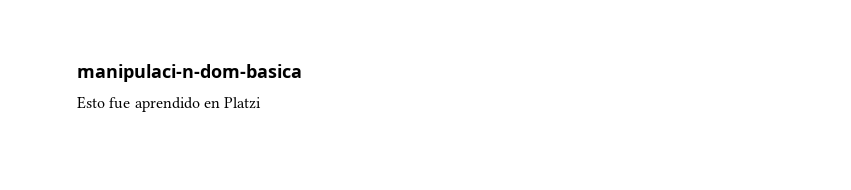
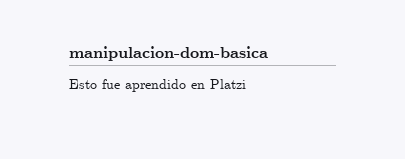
- manipulaci-n-dom-basica
+ manipulacion-dom-basica

